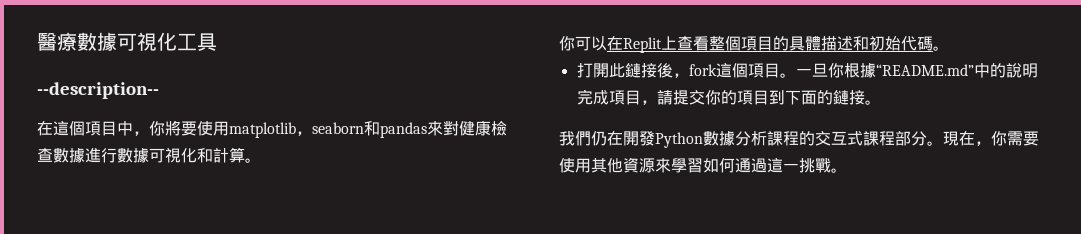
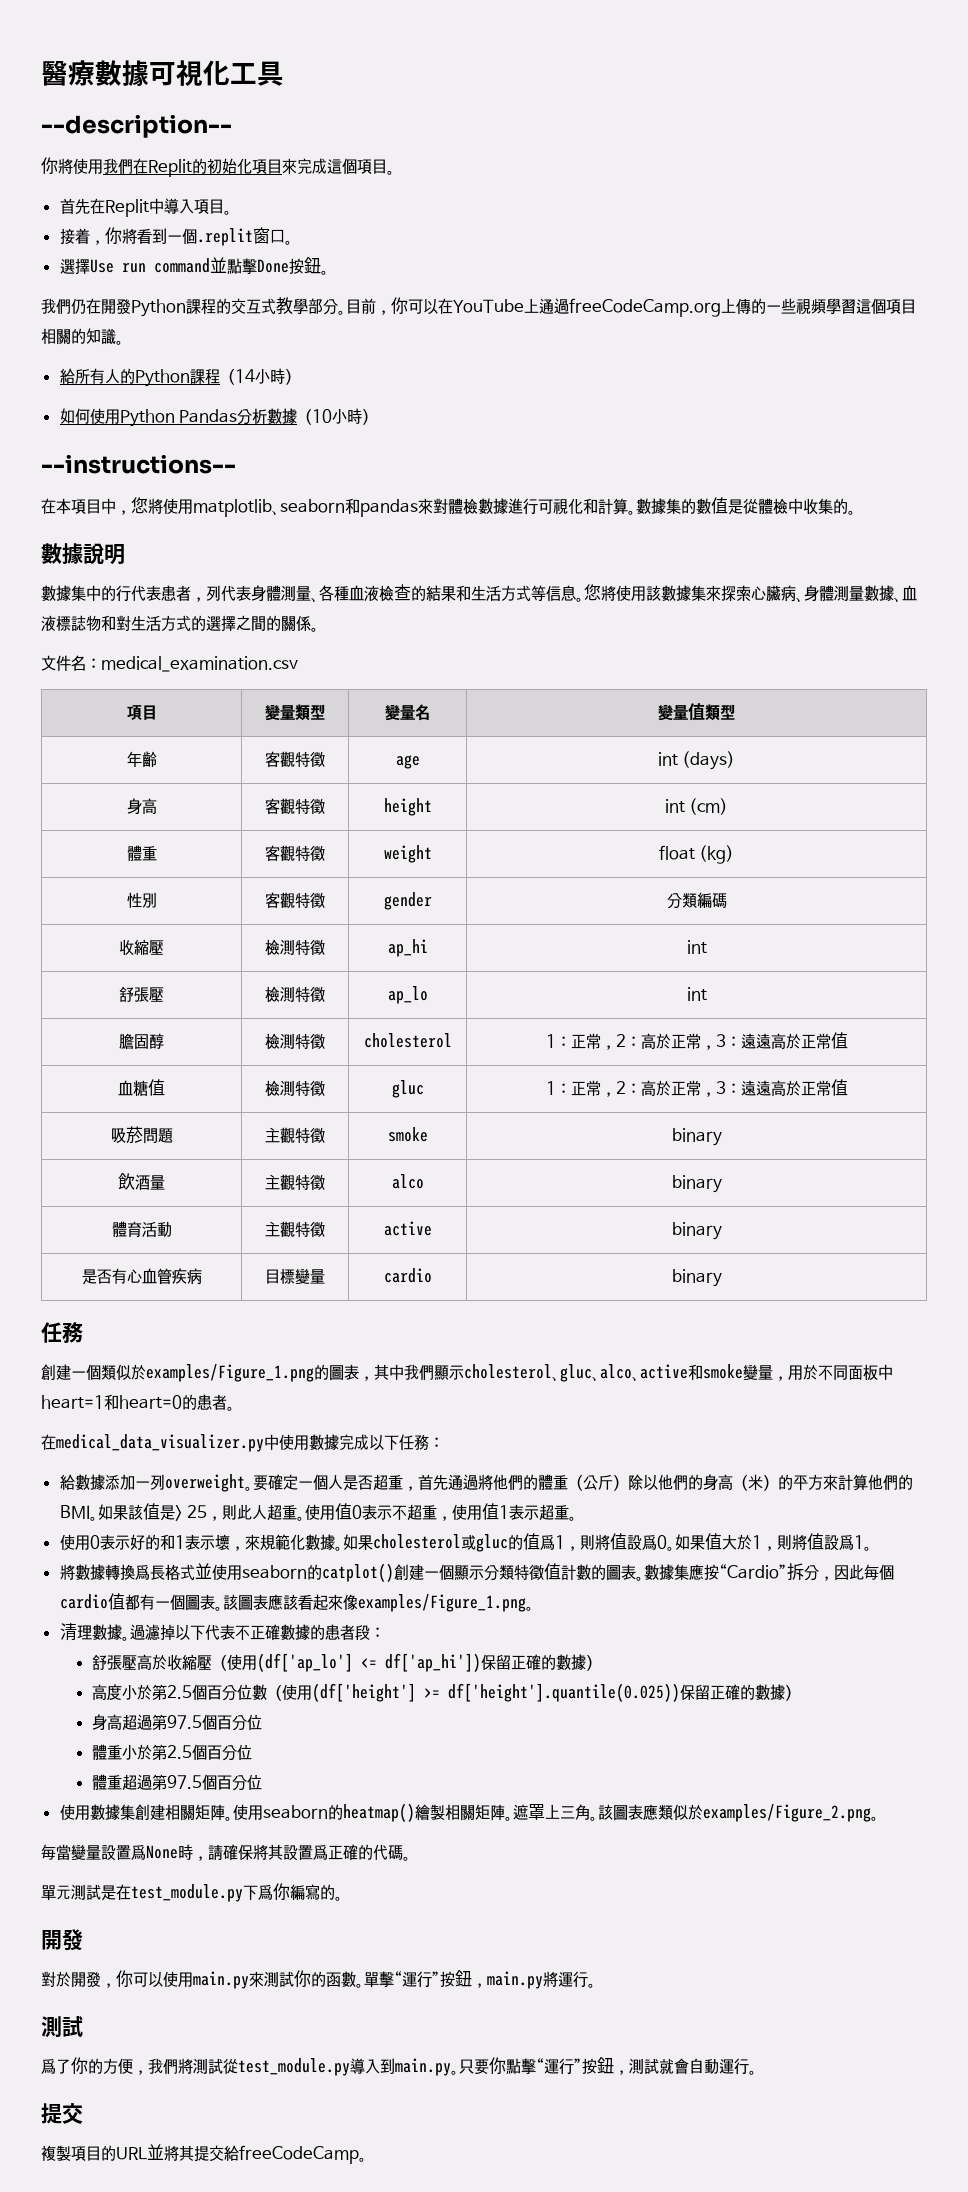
- 在這個項目中，你將要使用matplotlib，seaborn和pandas來對健康檢查數據進行數據可視化和計算。
- 你可以在Replit上查看整個項目的具體描述和初始代碼。
- 打開此鏈接後，fork這個項目。一旦你根據“README.md”中的說明完成項目，請提交你的項目到下面的鏈接。
+ 你將使用我們在Replit的初始化項目來完成這個項目。
+ 首先在Replit中導入項目。
+ 接着，你將看到一個.replit窗口。
+ 選擇Use run command並點擊Done按鈕。
- 我們仍在開發Python數據分析課程的交互式課程部分。現在，你需要使用其他資源來學習如何通過這一挑戰。
+ 我們仍在開發Python課程的交互式教學部分。目前，你可以在YouTube上通過freeCodeCamp.org上傳的一些視頻學習這個項目相關的知識。
+ 給所有人的Python課程（14小時）
+ 如何使用Python Pandas分析數據（10小時）
+ --instructions--
+ 在本項目中，您將使用matplotlib、seaborn和pandas來對體檢數據進行可視化和計算。數據集的數值是從體檢中收集的。
+ 數據說明
+ 數據集中的行代表患者，列代表身體測量、各種血液檢查的結果和生活方式等信息。您將使用該數據集來探索心臟病、身體測量數據、血液標誌物和對生活方式的選擇之間的關係。
+ 文件名：medical_examination.csv
+ 項目 | 變量類型 | 變量名 | 變量值類型
+ 年齡 | 客觀特徵 | age | int (days)
+ 身高 | 客觀特徵 | height | int (cm)
+ 體重 | 客觀特徵 | weight | float (kg)
+ 性別 | 客觀特徵 | gender | 分類編碼
+ 收縮壓 | 檢測特徵 | ap_hi | int
+ 舒張壓 | 檢測特徵 | ap_lo | int
+ 膽固醇 | 檢測特徵 | cholesterol | 1：正常，2：高於正常，3：遠遠高於正常值
+ 血糖值 | 檢測特徵 | gluc | 1：正常，2：高於正常，3：遠遠高於正常值
+ 吸菸問題 | 主觀特徵 | smoke | binary
+ 飲酒量 | 主觀特徵 | alco | binary
+ 體育活動 | 主觀特徵 | active | binary
+ 是否有心血管疾病 | 目標變量 | cardio | binary
+ 任務
+ 創建一個類似於examples/Figure_1.png的圖表，其中我們顯示cholesterol、gluc、alco、active和smoke變量，用於不同面板中heart=1和heart=0的患者。
+ 在medical_data_visualizer.py中使用數據完成以下任務：
+ 給數據添加一列overweight。要確定一個人是否超重，首先通過將他們的體重（公斤）除以他們的身高（米）的平方來計算他們的BMI。如果該值是> 25，則此人超重。使用值0表示不超重，使用值1表示超重。
+ 使用0表示好的和1表示壞，來規範化數據。如果cholesterol或gluc的值爲1，則將值設爲0。如果值大於1，則將值設爲1。
+ 將數據轉換爲長格式並使用seaborn的catplot()創建一個顯示分類特徵值計數的圖表。數據集應按“Cardio”拆分，因此每個cardio值都有一個圖表。該圖表應該看起來像examples/Figure_1.png。
+ 清理數據。過濾掉以下代表不正確數據的患者段：
+ 舒張壓高於收縮壓（使用(df['ap_lo'] <= df['ap_hi'])保留正確的數據）
+ 高度小於第2.5個百分位數（使用(df['height'] >= df['height'].quantile(0.025))保留正確的數據）
+ 身高超過第97.5個百分位
+ 體重小於第2.5個百分位
+ 體重超過第97.5個百分位
+ 使用數據集創建相關矩陣。使用seaborn的heatmap()繪製相關矩陣。遮罩上三角。該圖表應類似於examples/Figure_2.png。
+ 每當變量設置爲None時，請確保將其設置爲正確的代碼。
+ 單元測試是在test_module.py下爲你編寫的。
+ 開發
+ 對於開發，你可以使用main.py來測試你的函數。單擊“運行”按鈕，main.py將運行。
+ 測試
+ 爲了你的方便，我們將測試從test_module.py導入到main.py。只要你點擊“運行”按鈕，測試就會自動運行。
+ 提交
+ 複製項目的URL並將其提交給freeCodeCamp。

